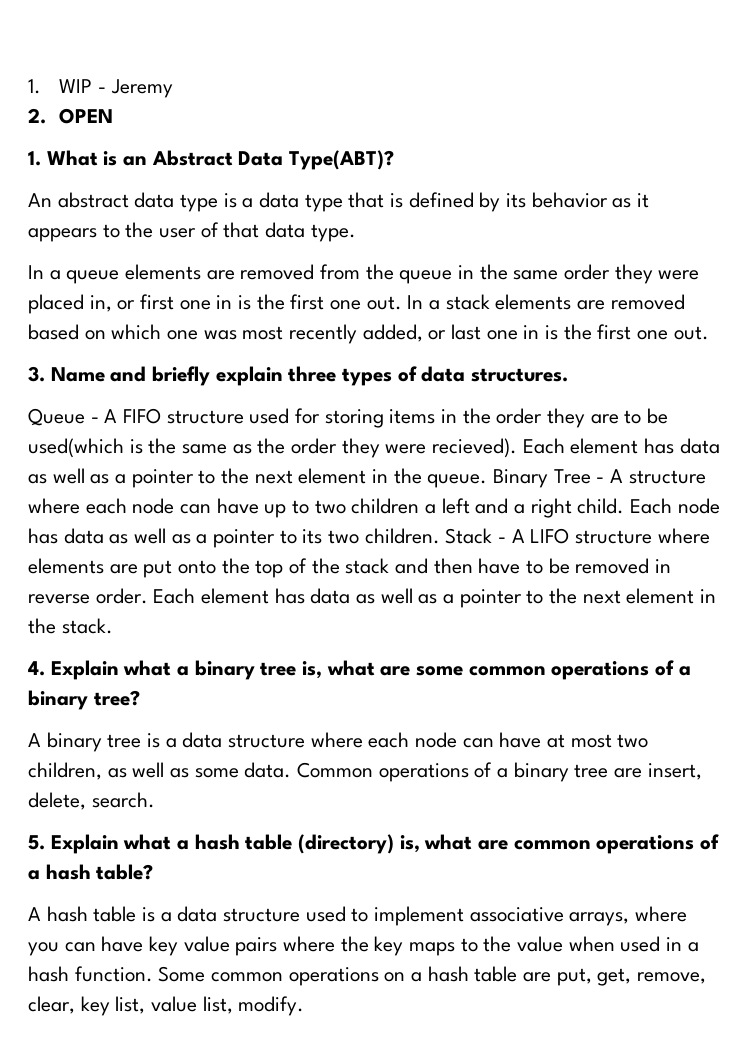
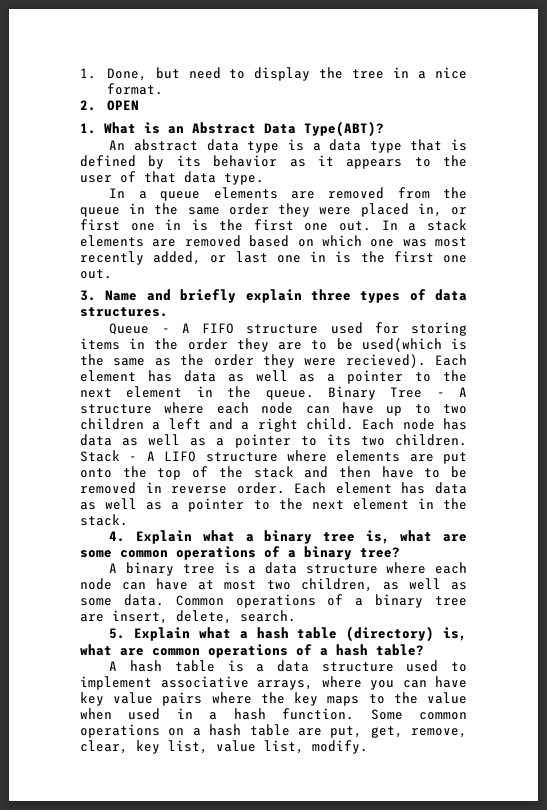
- 1. WIP - Jeremy
+ 1. Done, but need to display the tree in a nice format.

